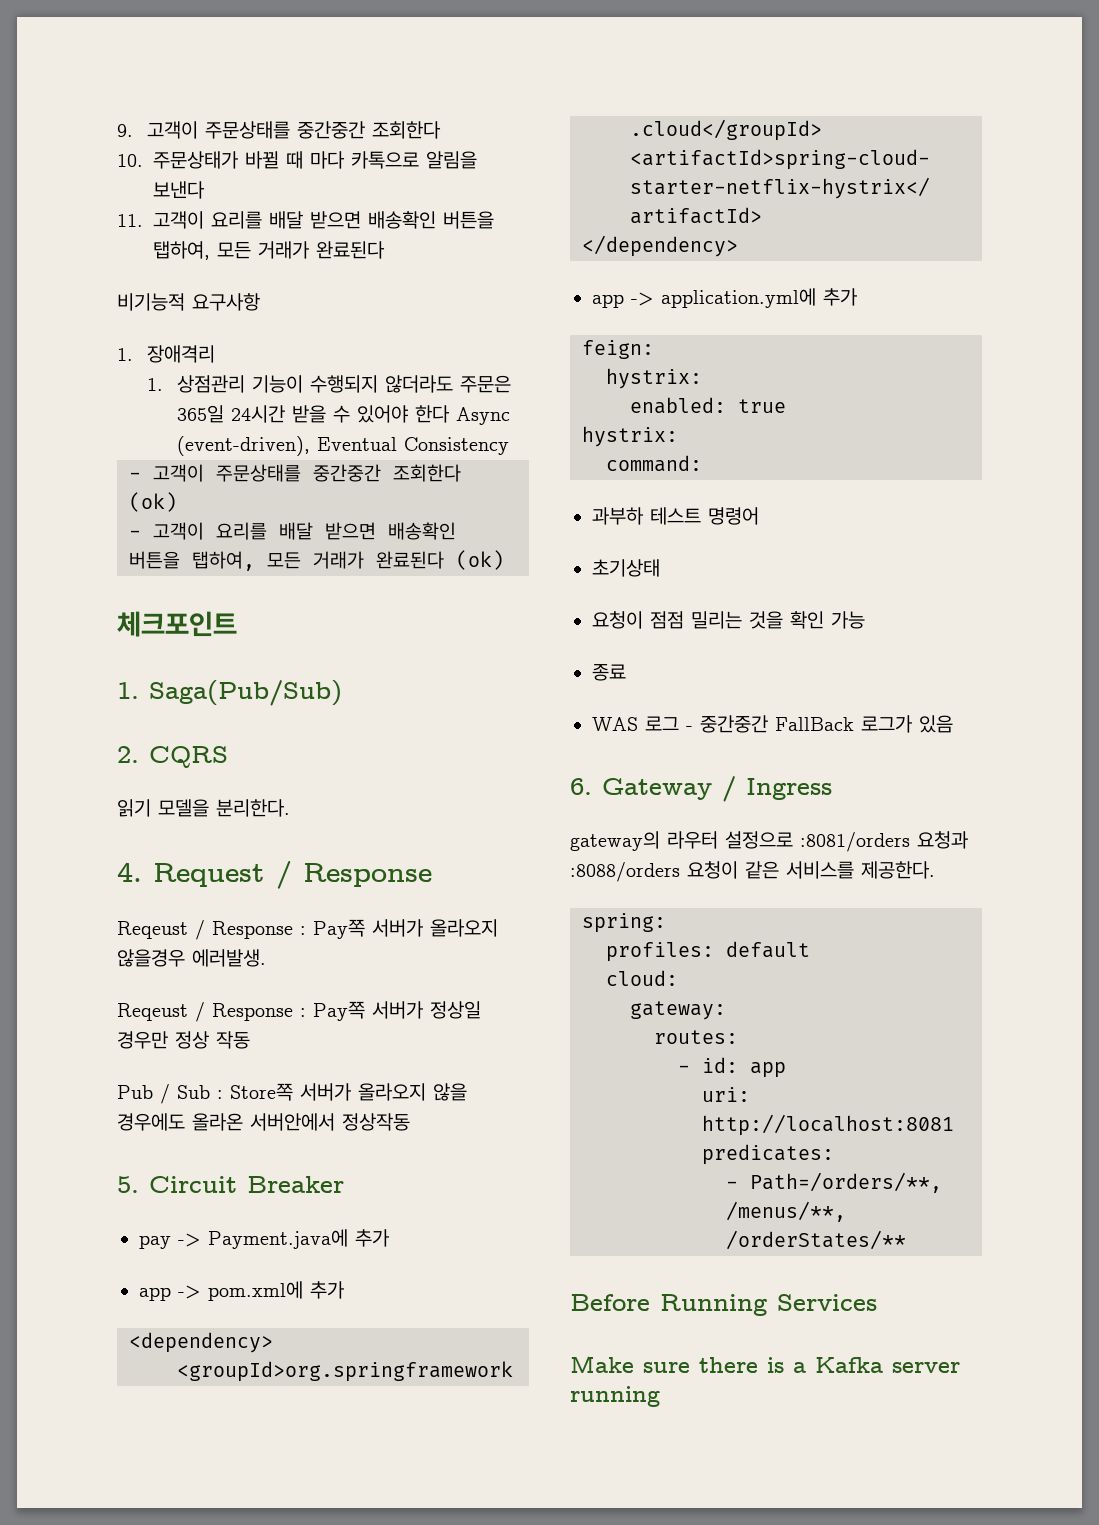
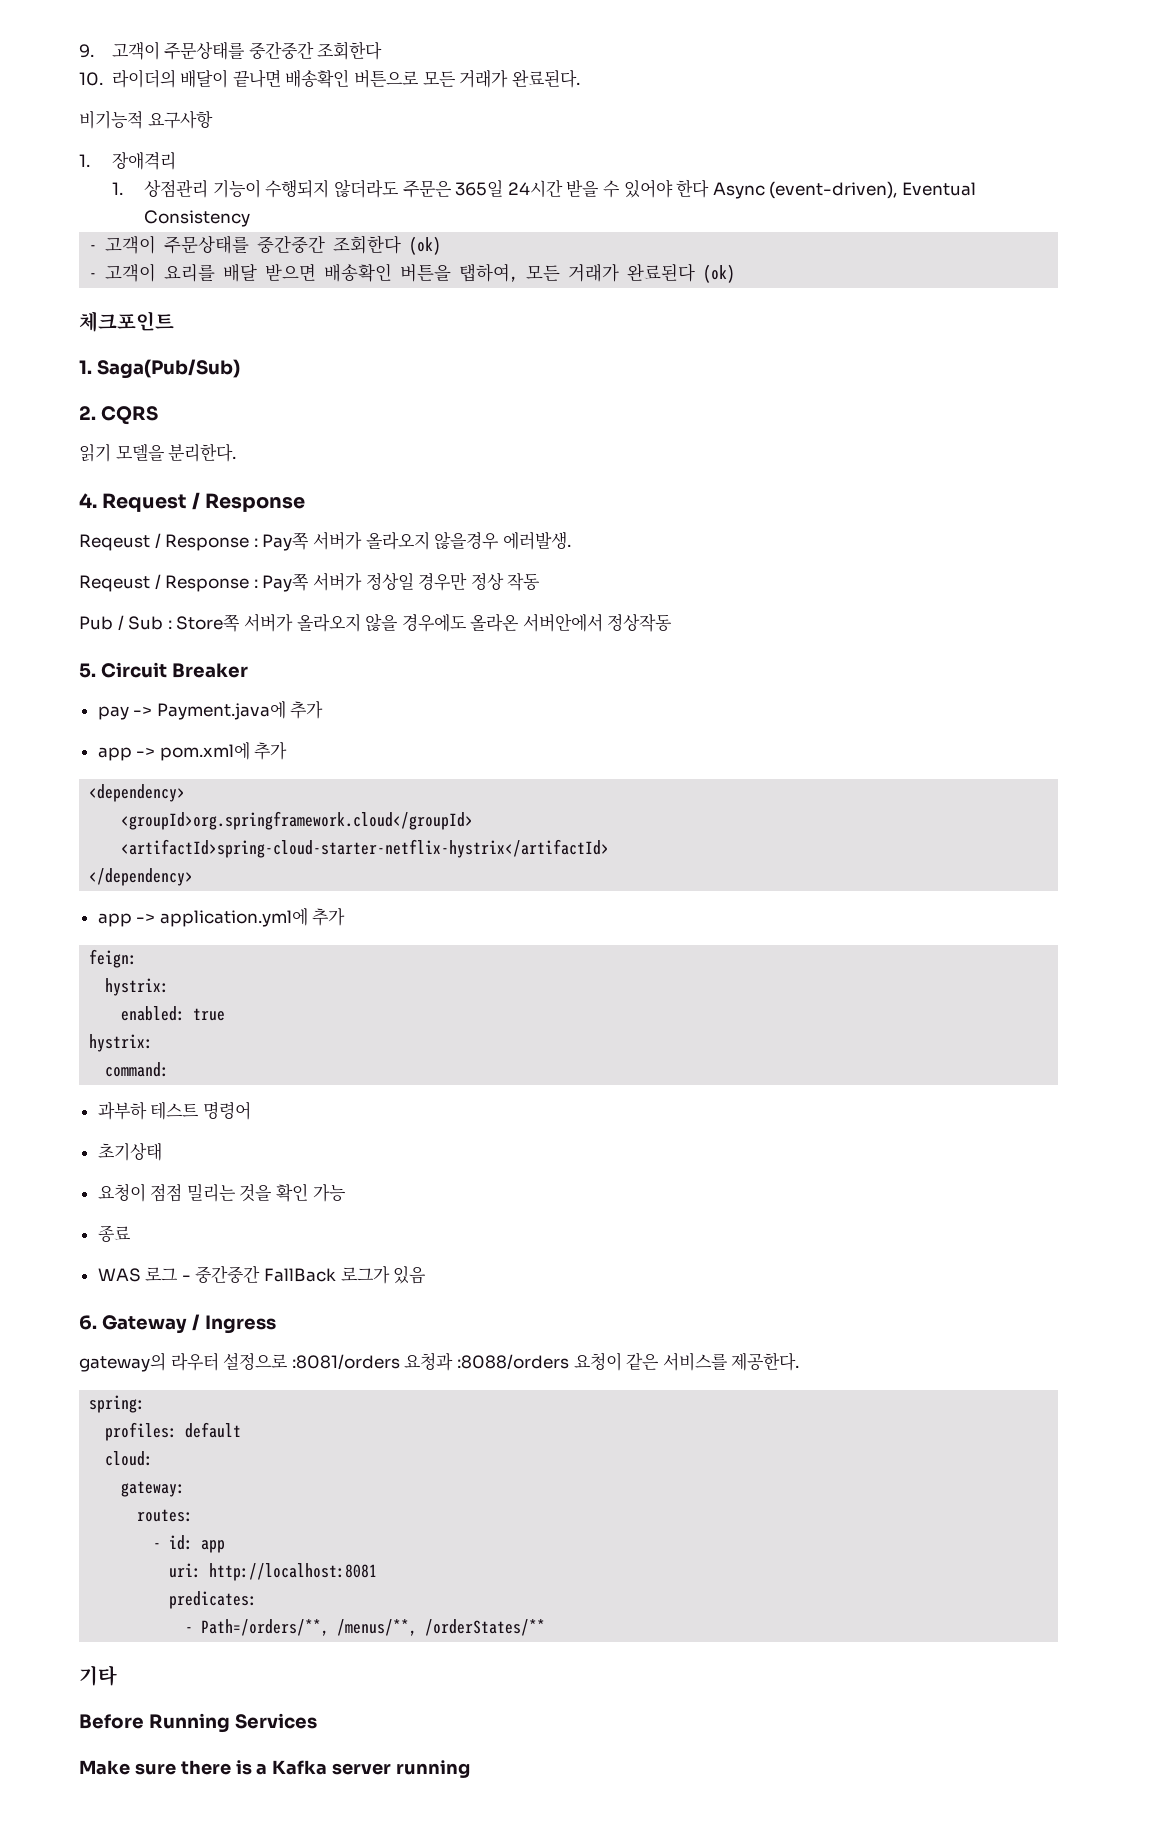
- 10. 주문상태가 바뀔 때 마다 카톡으로 알림을 보낸다
- 11. 고객이 요리를 배달 받으면 배송확인 버튼을 탭하여, 모든 거래가 완료된다
+ 10. 라이더의 배달이 끝나면 배송확인 버튼으로 모든 거래가 완료된다.
+ 기타

